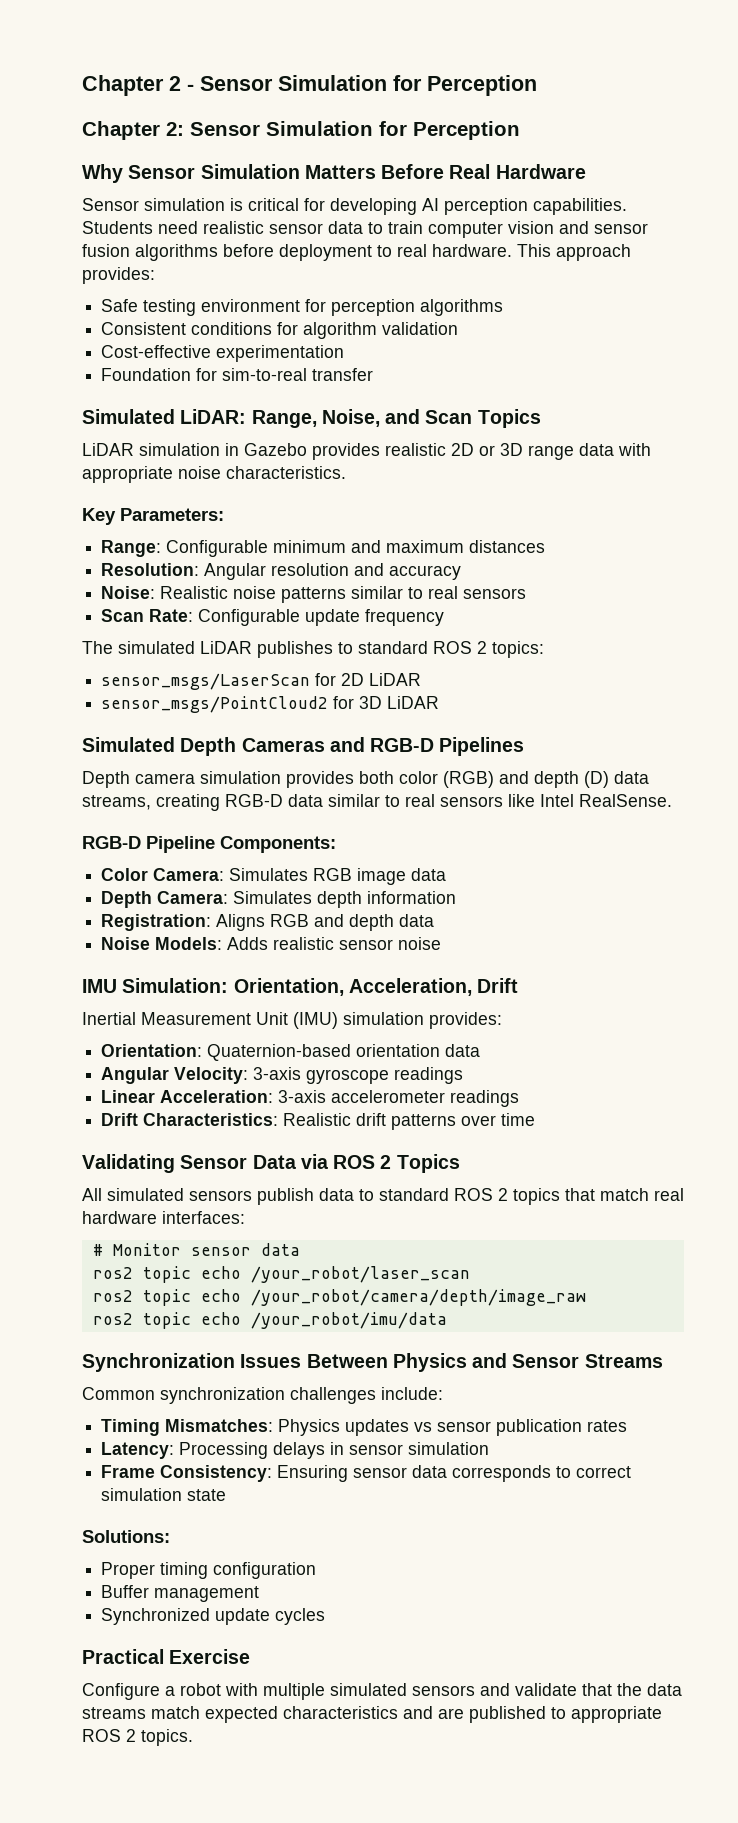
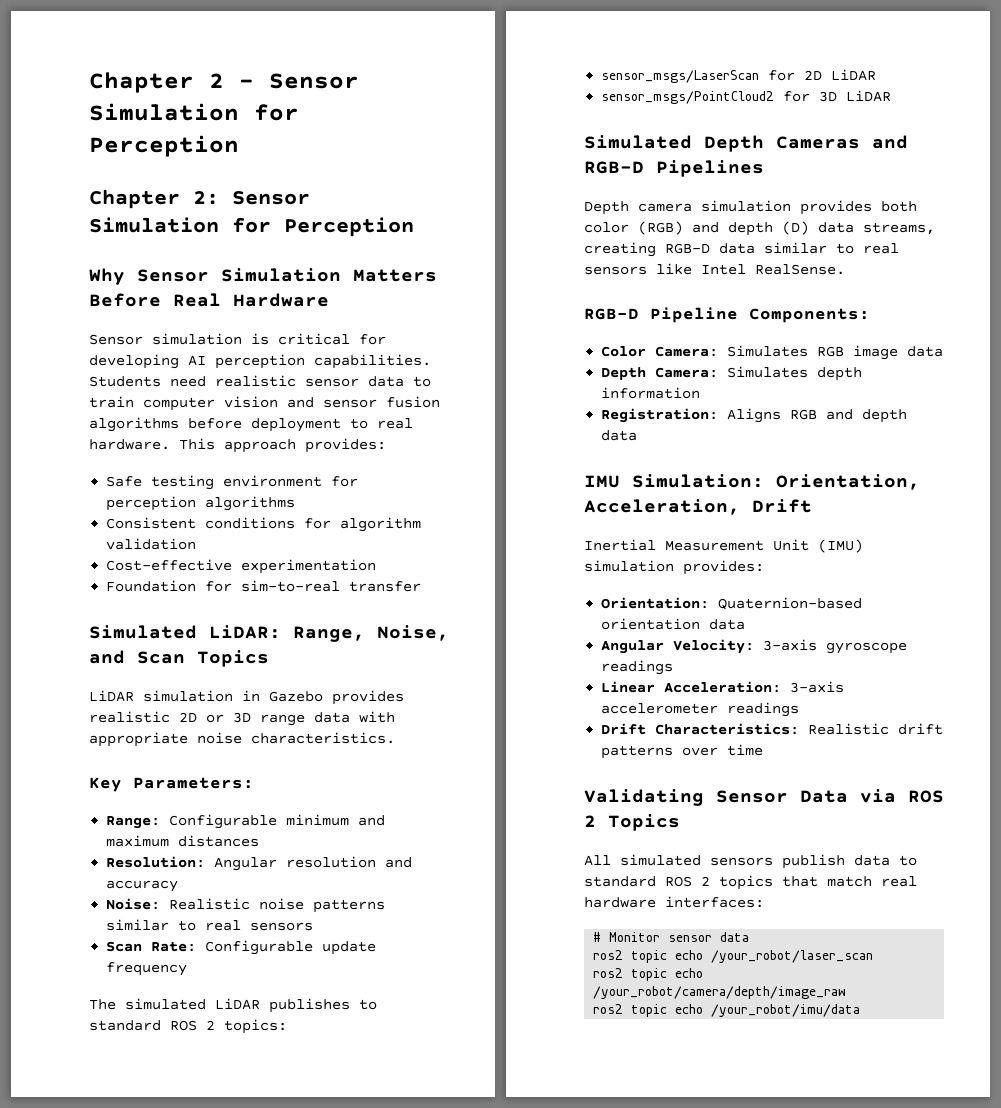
- Noise Models: Adds realistic sensor noise
- Synchronization Issues Between Physics and Sensor Streams
- Common synchronization challenges include:
- Timing Mismatches: Physics updates vs sensor publication rates
- Latency: Processing delays in sensor simulation
- Frame Consistency: Ensuring sensor data corresponds to correct simulation state
- Solutions:
- Proper timing configuration
- Buffer management
- Synchronized update cycles
- Practical Exercise
- Configure a robot with multiple simulated sensors and validate that the data streams match expected characteristics and are published to appropriate ROS 2 topics.

